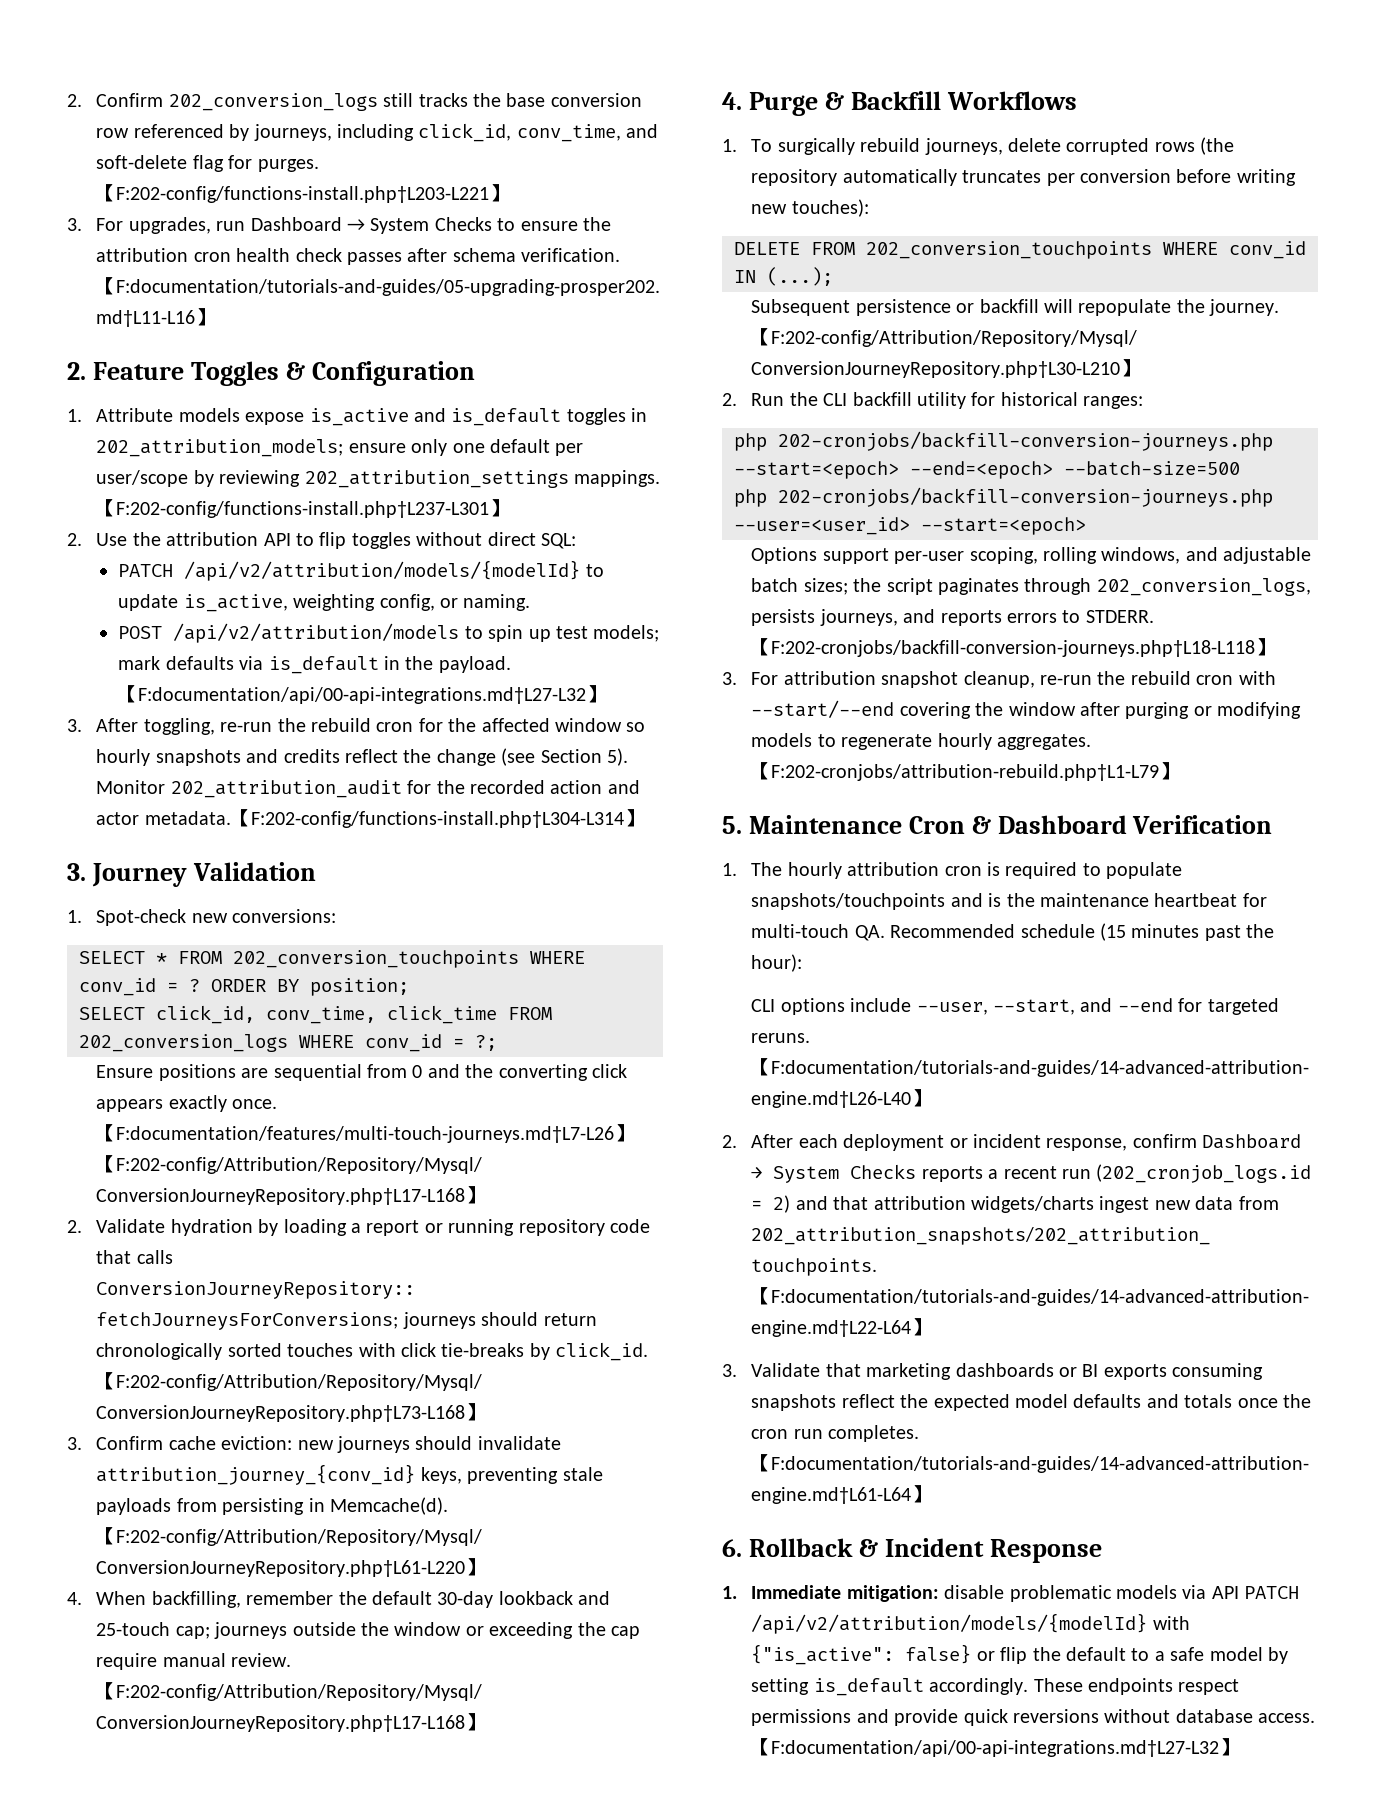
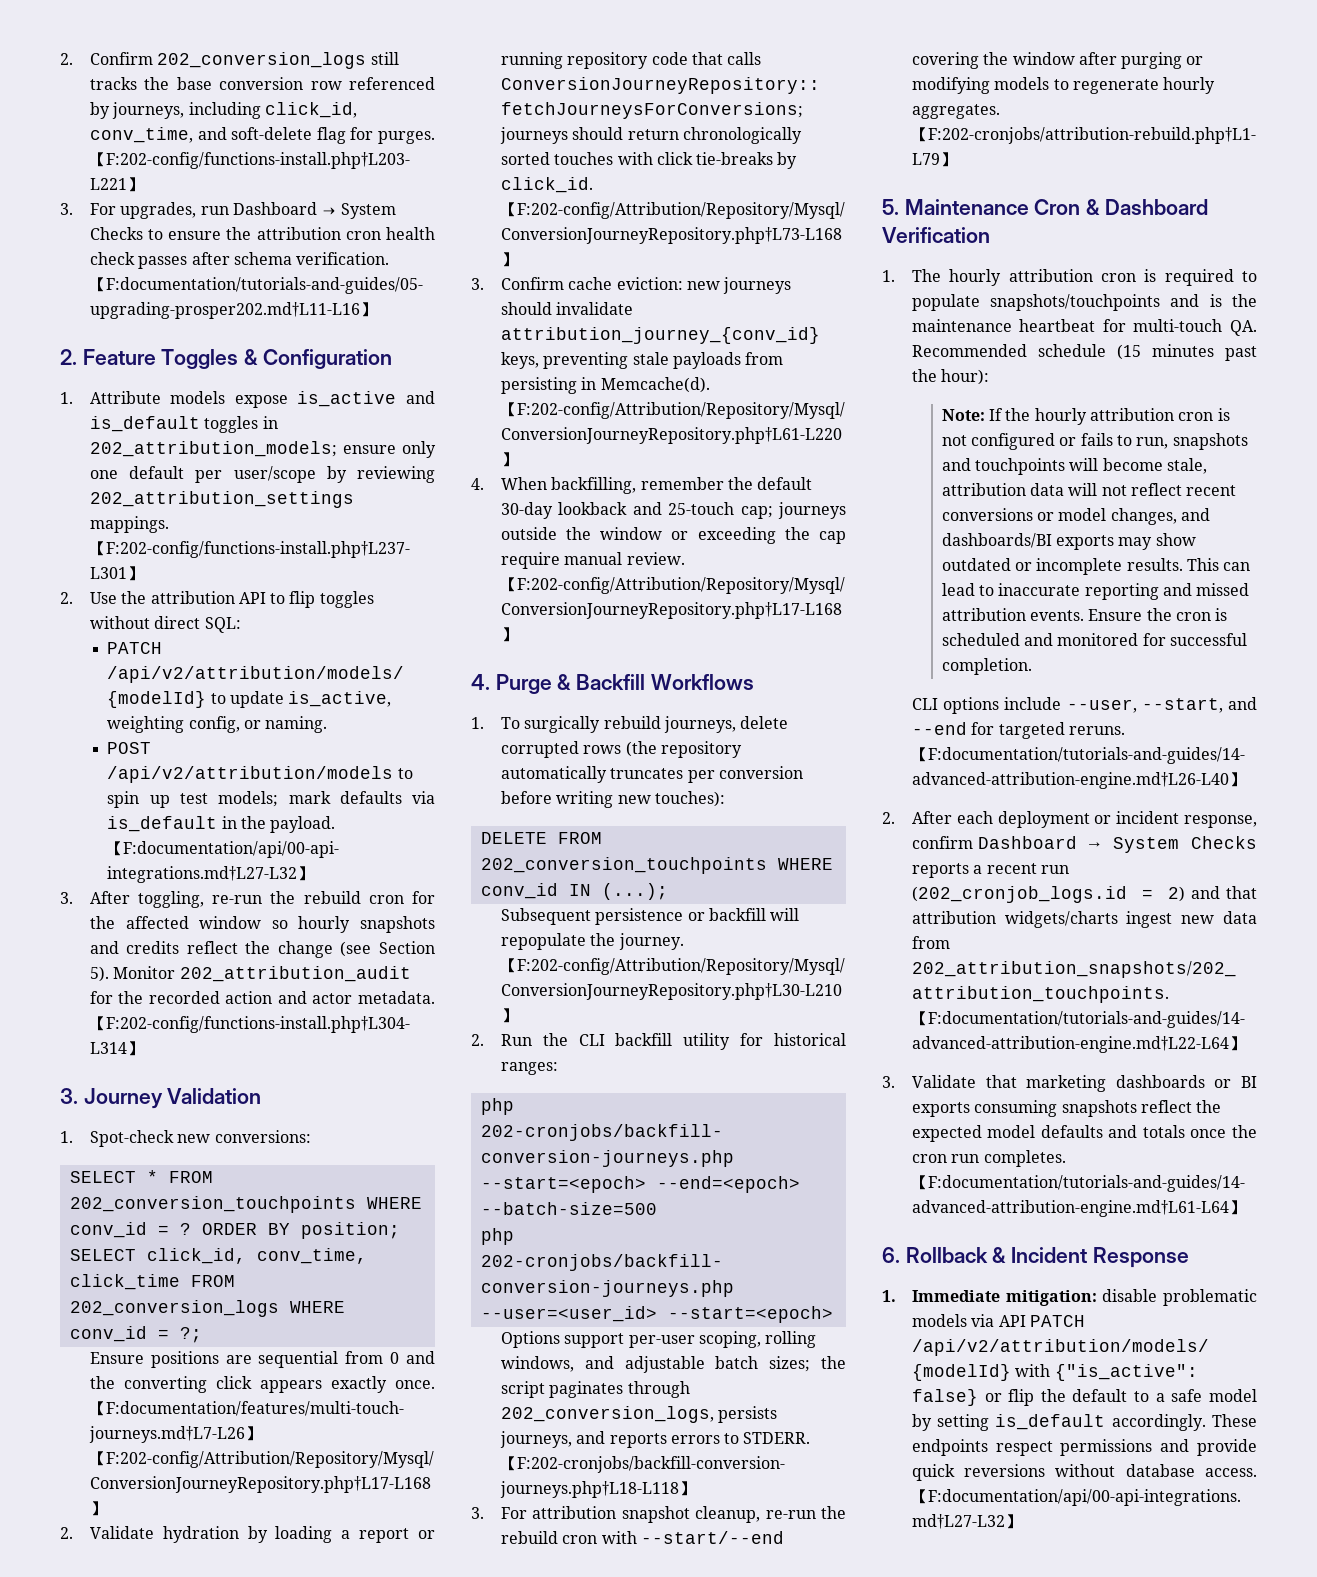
+ Note: If the hourly attribution cron is not configured or fails to run, snapshots and touchpoints will become stale, attribution data will not reflect recent conversions or model changes, and dashboards/BI exports may show outdated or incomplete results. This can lead to inaccurate reporting and missed attribution events. Ensure the cron is scheduled and monitored for successful completion.

